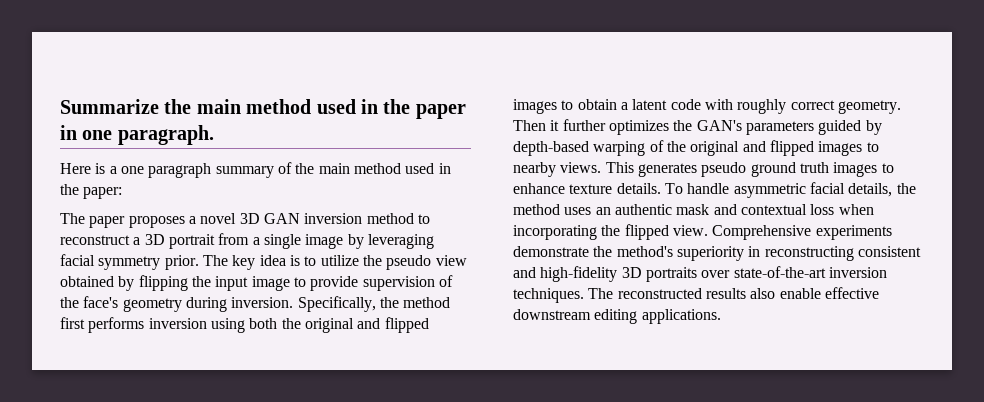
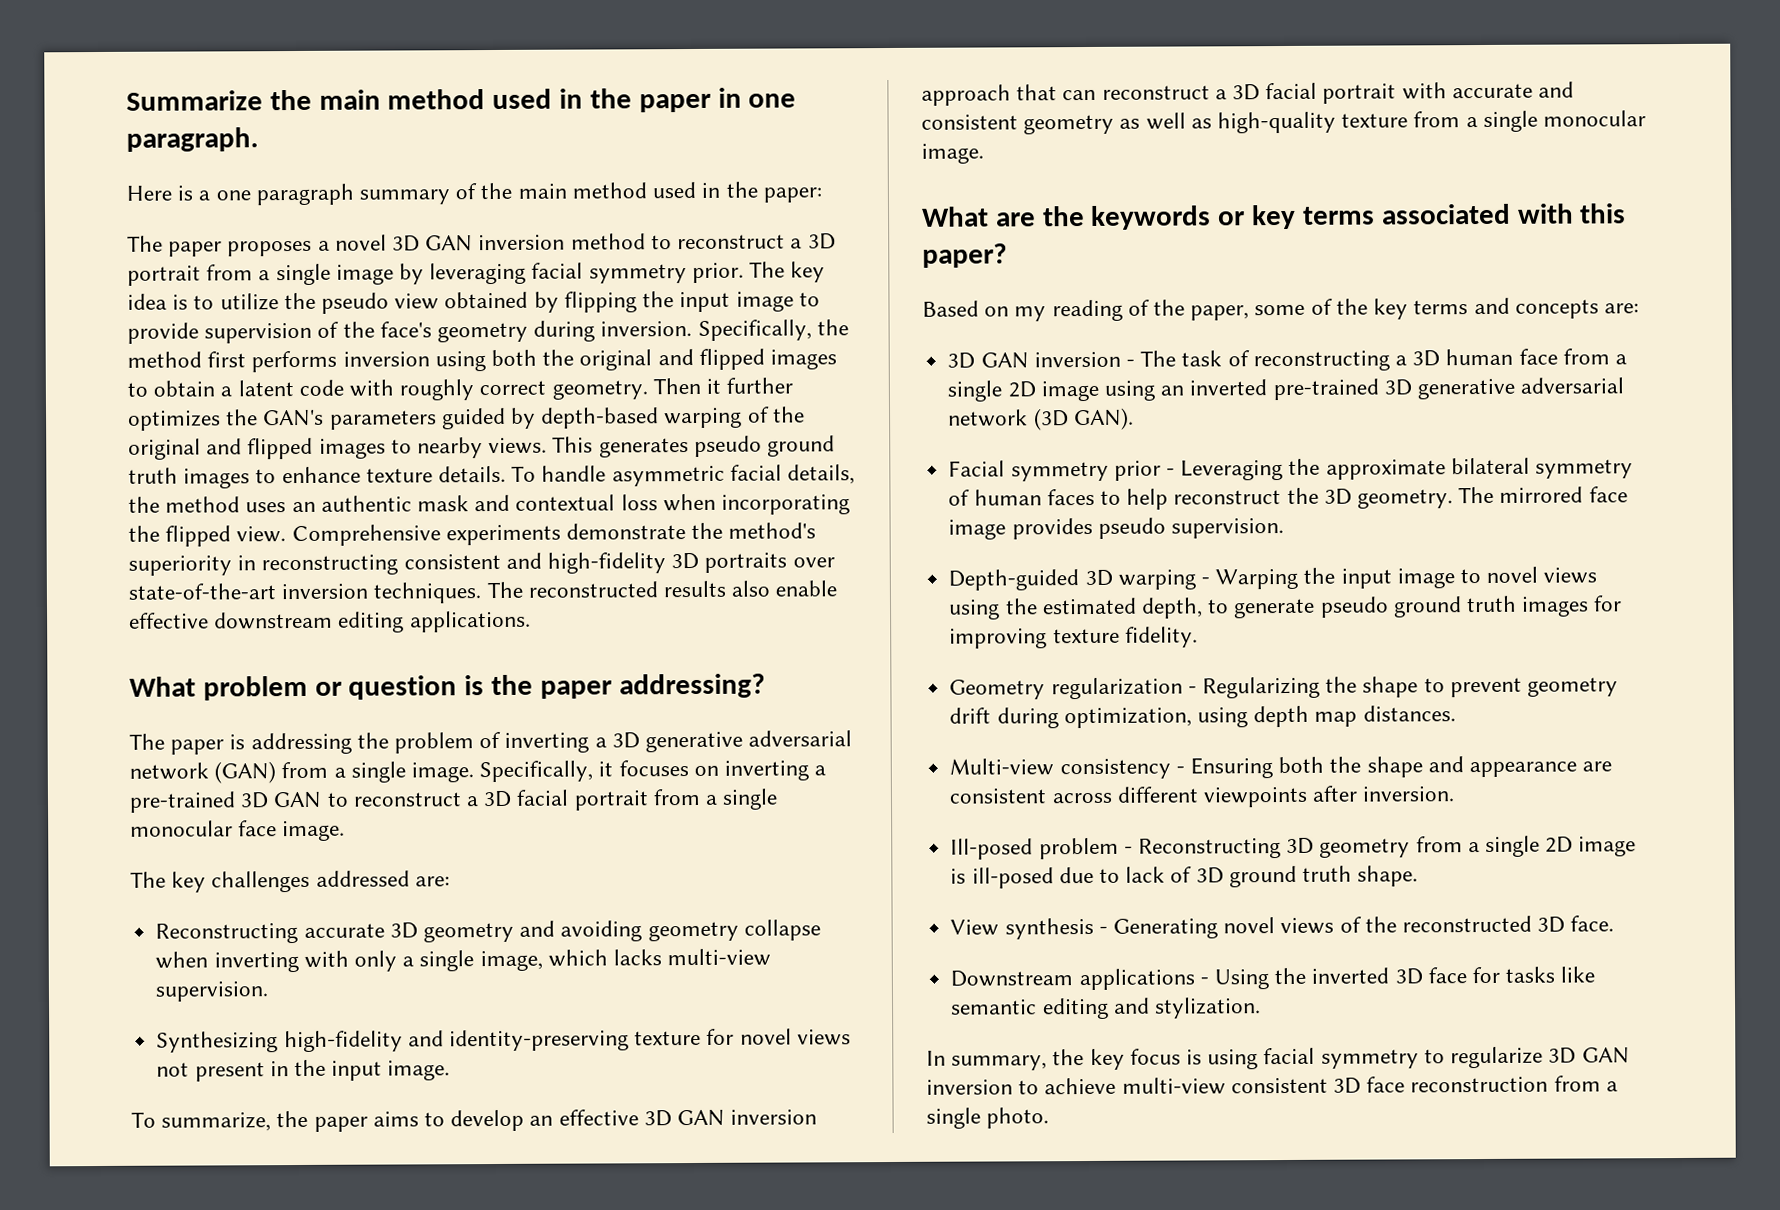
+ What problem or question is the paper addressing?
+ The paper is addressing the problem of inverting a 3D generative adversarial network (GAN) from a single image. Specifically, it focuses on inverting a pre-trained 3D GAN to reconstruct a 3D facial portrait from a single monocular face image.
+ The key challenges addressed are:
+ Reconstructing accurate 3D geometry and avoiding geometry collapse when inverting with only a single image, which lacks multi-view supervision.
+ Synthesizing high-fidelity and identity-preserving texture for novel views not present in the input image.
+ To summarize, the paper aims to develop an effective 3D GAN inversion approach that can reconstruct a 3D facial portrait with accurate and consistent geometry as well as high-quality texture from a single monocular image.
+ What are the keywords or key terms associated with this paper?
+ Based on my reading of the paper, some of the key terms and concepts are:
+ 3D GAN inversion - The task of reconstructing a 3D human face from a single 2D image using an inverted pre-trained 3D generative adversarial network (3D GAN).
+ Facial symmetry prior - Leveraging the approximate bilateral symmetry of human faces to help reconstruct the 3D geometry. The mirrored face image provides pseudo supervision.
+ Depth-guided 3D warping - Warping the input image to novel views using the estimated depth, to generate pseudo ground truth images for improving texture fidelity.
+ Geometry regularization - Regularizing the shape to prevent geometry drift during optimization, using depth map distances.
+ Multi-view consistency - Ensuring both the shape and appearance are consistent across different viewpoints after inversion.
+ Ill-posed problem - Reconstructing 3D geometry from a single 2D image is ill-posed due to lack of 3D ground truth shape.
+ View synthesis - Generating novel views of the reconstructed 3D face.
+ Downstream applications - Using the inverted 3D face for tasks like semantic editing and stylization.
+ In summary, the key focus is using facial symmetry to regularize 3D GAN inversion to achieve multi-view consistent 3D face reconstruction from a single photo.

